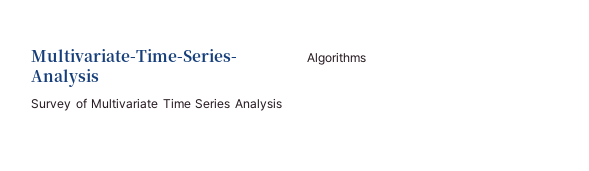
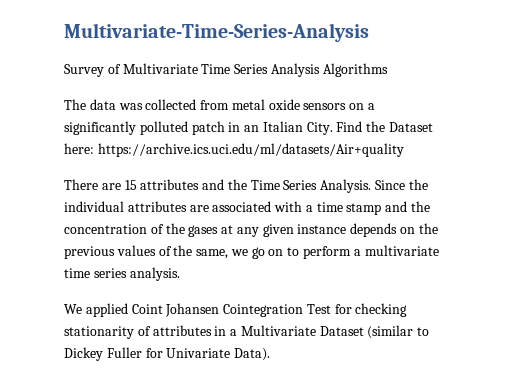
+ The data was collected from metal oxide sensors on a significantly polluted patch in an Italian City. Find the Dataset here: https://archive.ics.uci.edu/ml/datasets/Air+quality
+ There are 15 attributes and the Time Series Analysis. Since the individual attributes are associated with a time stamp and the concentration of the gases at any given instance depends on the previous values of the same, we go on to perform a multivariate time series analysis.
+ We applied Coint Johansen Cointegration Test for checking stationarity of attributes in a Multivariate Dataset (similar to Dickey Fuller for Univariate Data).

